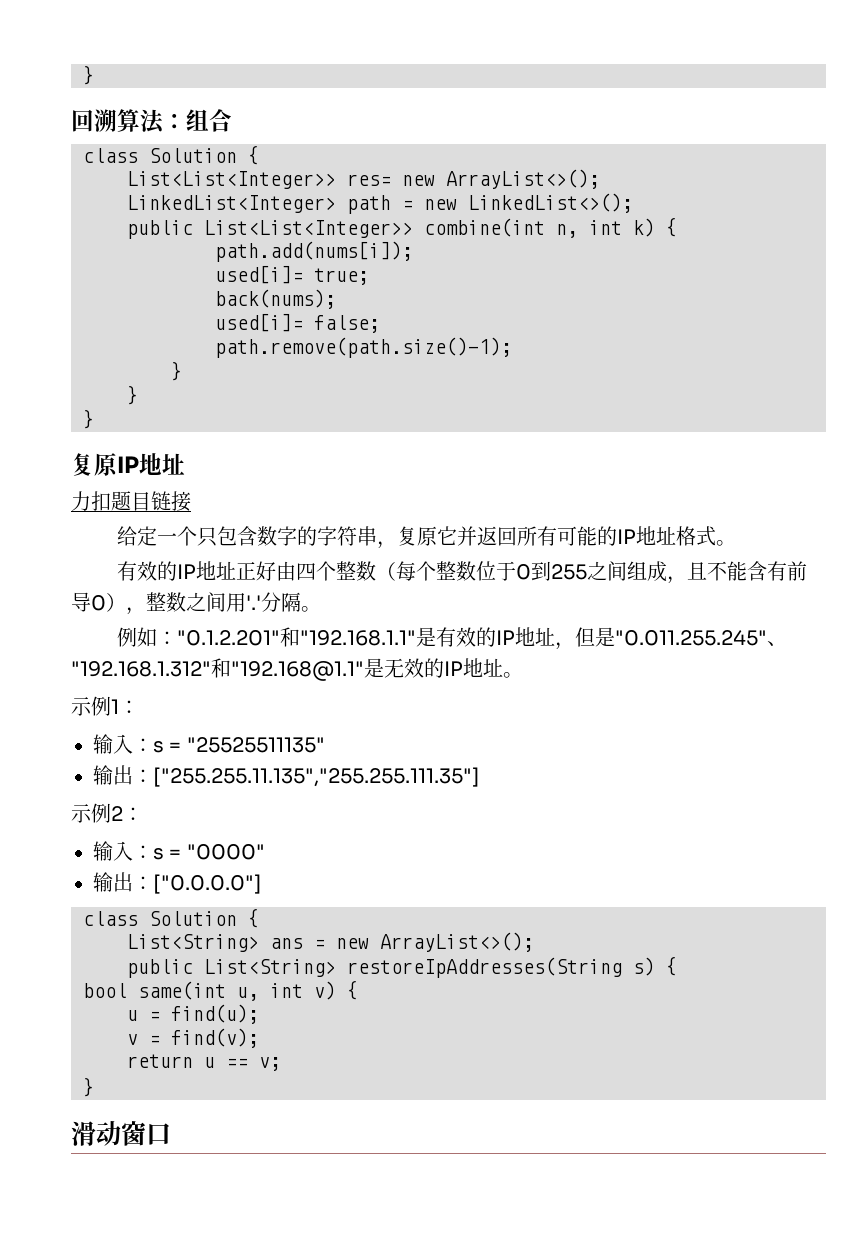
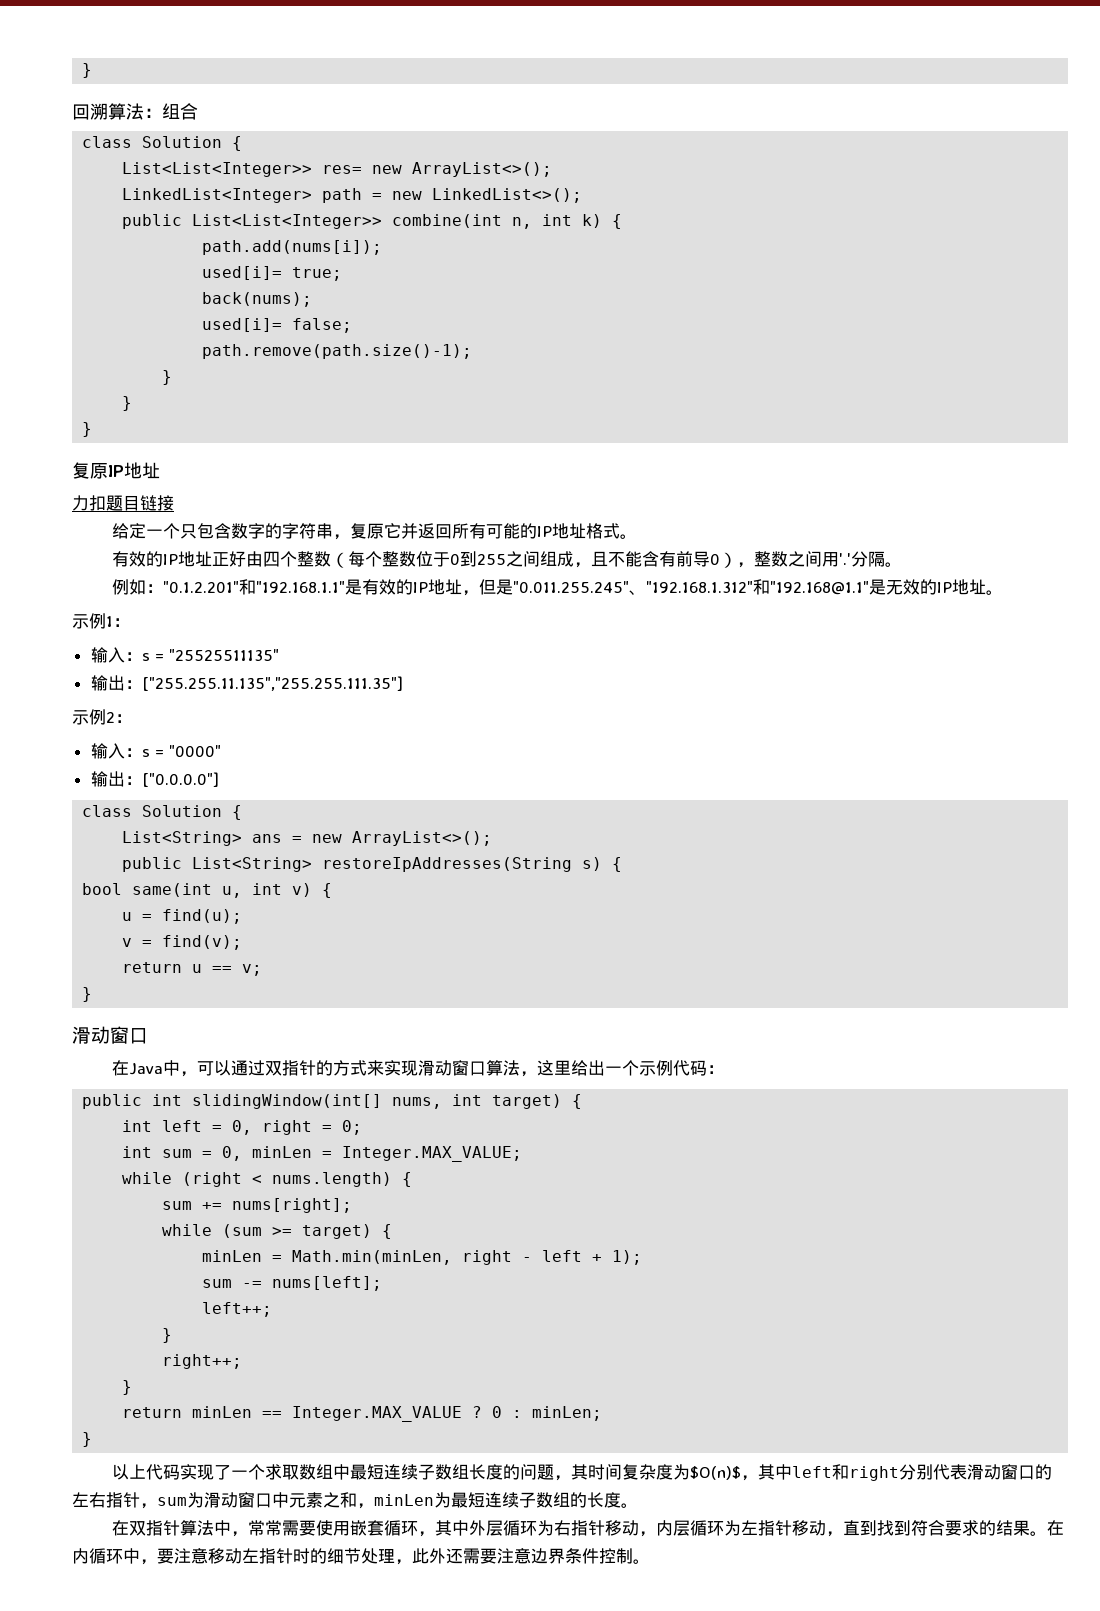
+ 在Java中，可以通过双指针的方式来实现滑动窗口算法，这里给出一个示例代码：
+ public int slidingWindow(int[] nums, int target) {
+ int left = 0, right = 0;
+ int sum = 0, minLen = Integer.MAX_VALUE;
+ while (right < nums.length) {
+ sum += nums[right];
+ while (sum >= target) {
+ minLen = Math.min(minLen, right - left + 1);
+ sum -= nums[left];
+ left++;
+ }
+ right++;
+ }
+ return minLen == Integer.MAX_VALUE ? 0 : minLen;
+ }
+ 以上代码实现了一个求取数组中最短连续子数组长度的问题，其时间复杂度为$O(n)$，其中left和right分别代表滑动窗口的左右指针，sum为滑动窗口中元素之和，minLen为最短连续子数组的长度。
+ 在双指针算法中，常常需要使用嵌套循环，其中外层循环为右指针移动，内层循环为左指针移动，直到找到符合要求的结果。在内循环中，要注意移动左指针时的细节处理，此外还需要注意边界条件控制。

